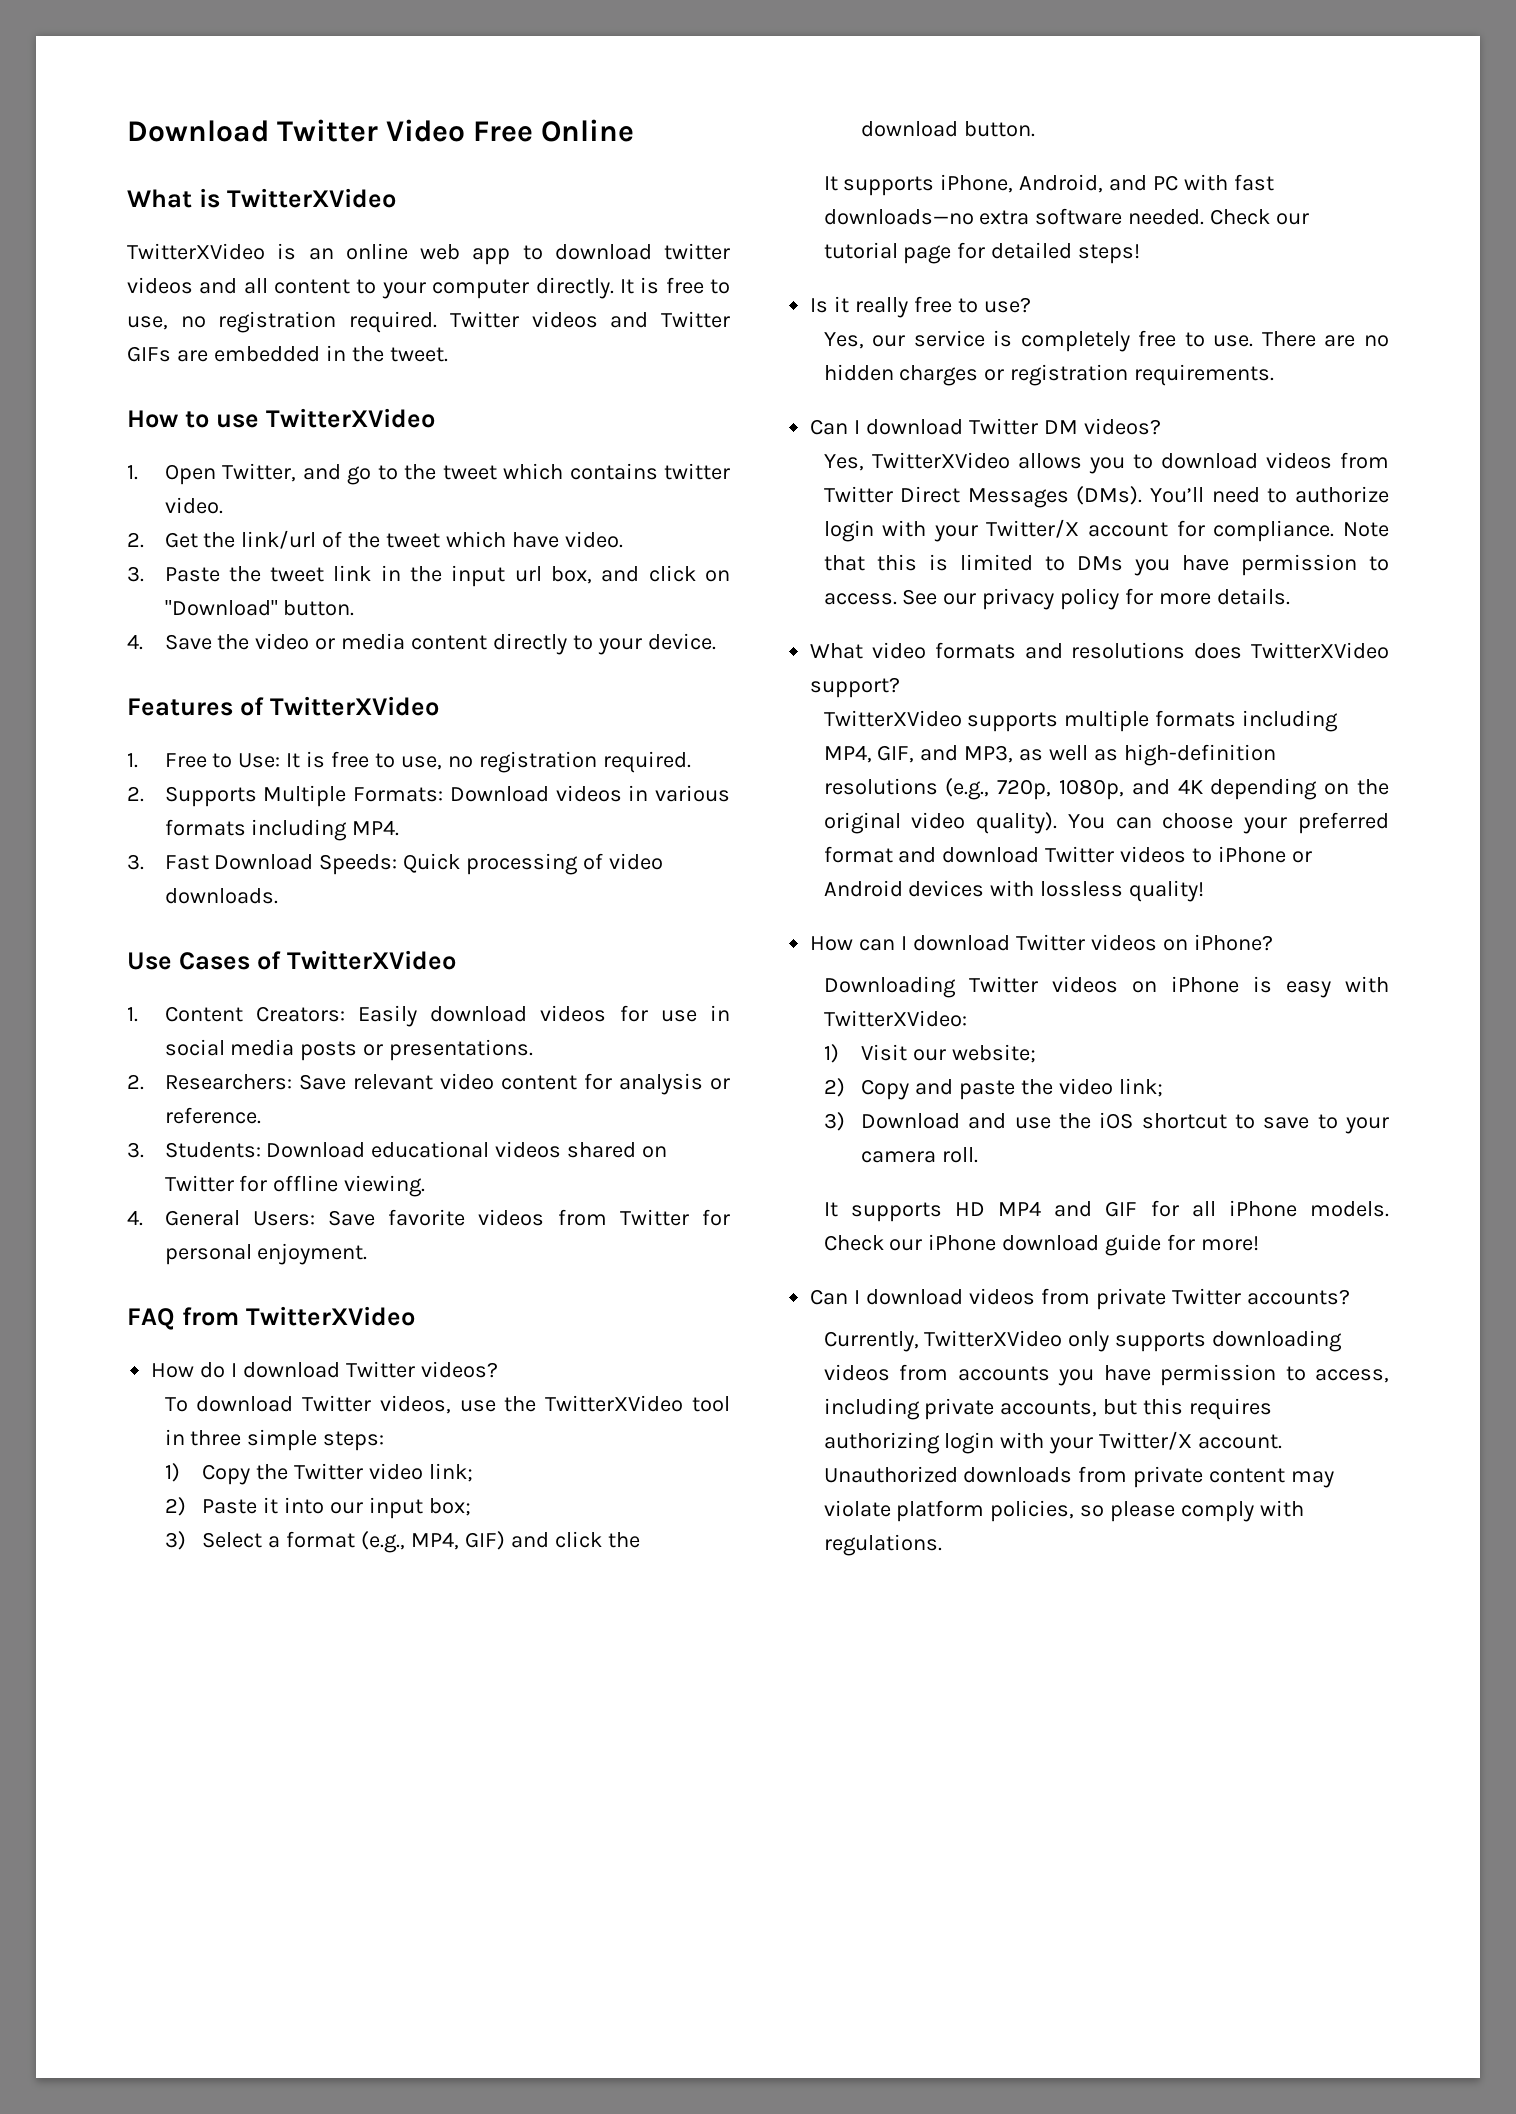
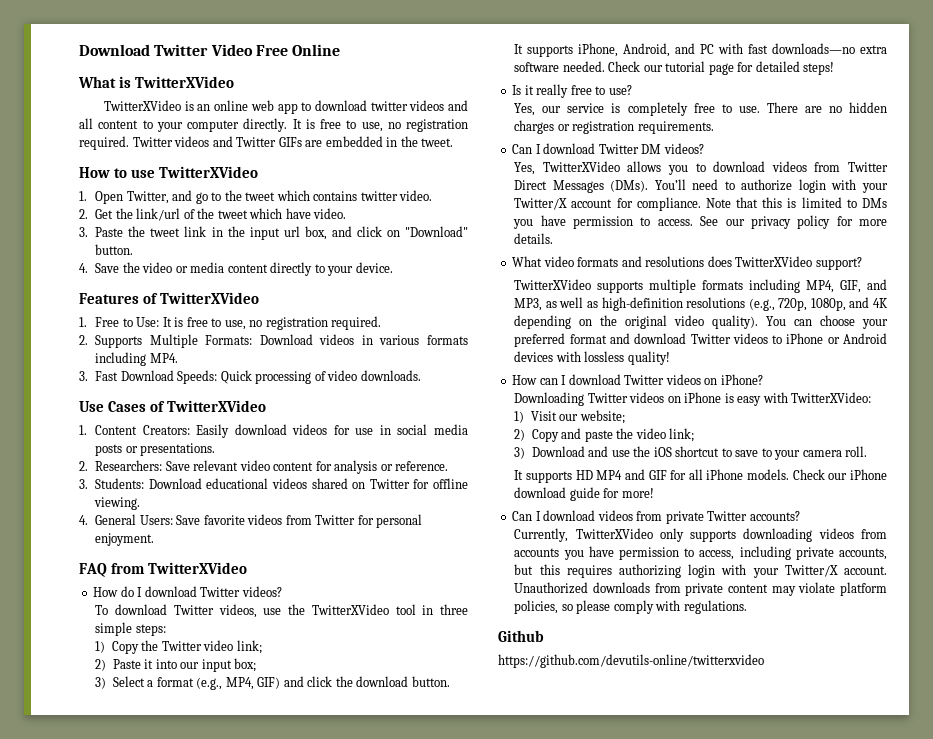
+ Github
+ https://github.com/devutils-online/twitterxvideo

